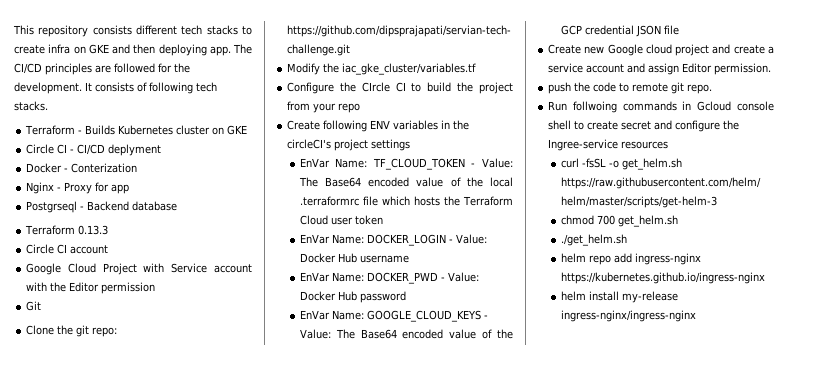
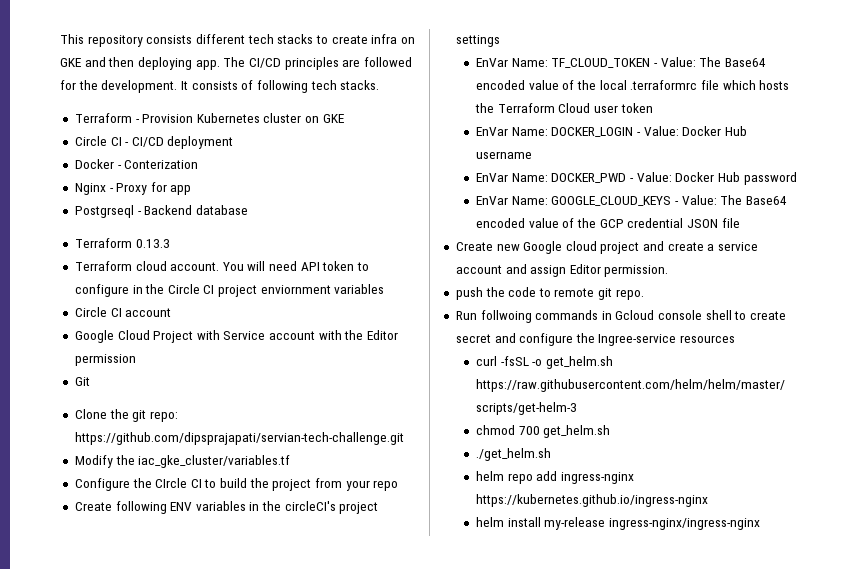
- Terraform - Builds Kubernetes cluster on GKE
+ Terraform - Provision Kubernetes cluster on GKE
- Circle CI - CI/CD deplyment
+ Circle CI - CI/CD deployment
+ Terraform cloud account. You will need API token to configure in the Circle CI project enviornment variables

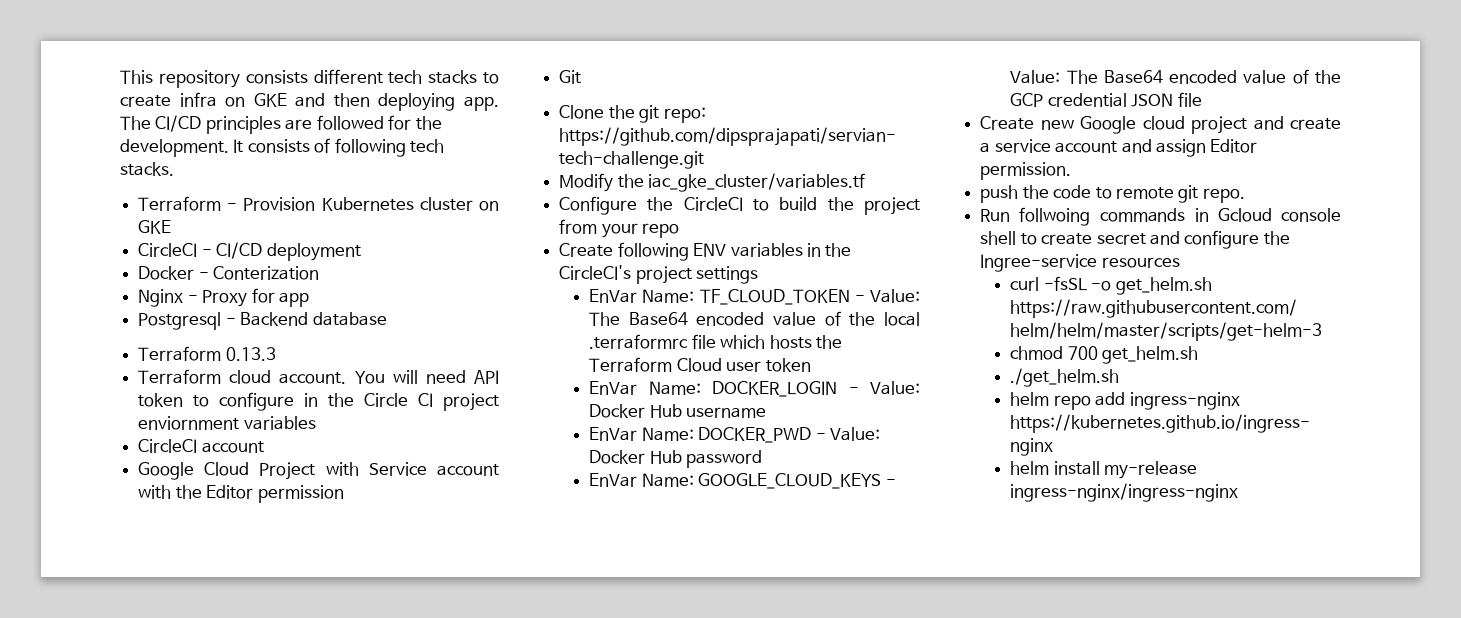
- Circle CI - CI/CD deployment
+ CircleCI - CI/CD deployment
- Postgrseql - Backend database
+ Postgresql - Backend database
- Circle CI account
+ CircleCI account
- Configure the CIrcle CI to build the project from your repo
+ Configure the CircleCI to build the project from your repo
- Create following ENV variables in the circleCI's project settings
+ Create following ENV variables in the CircleCI's project settings

